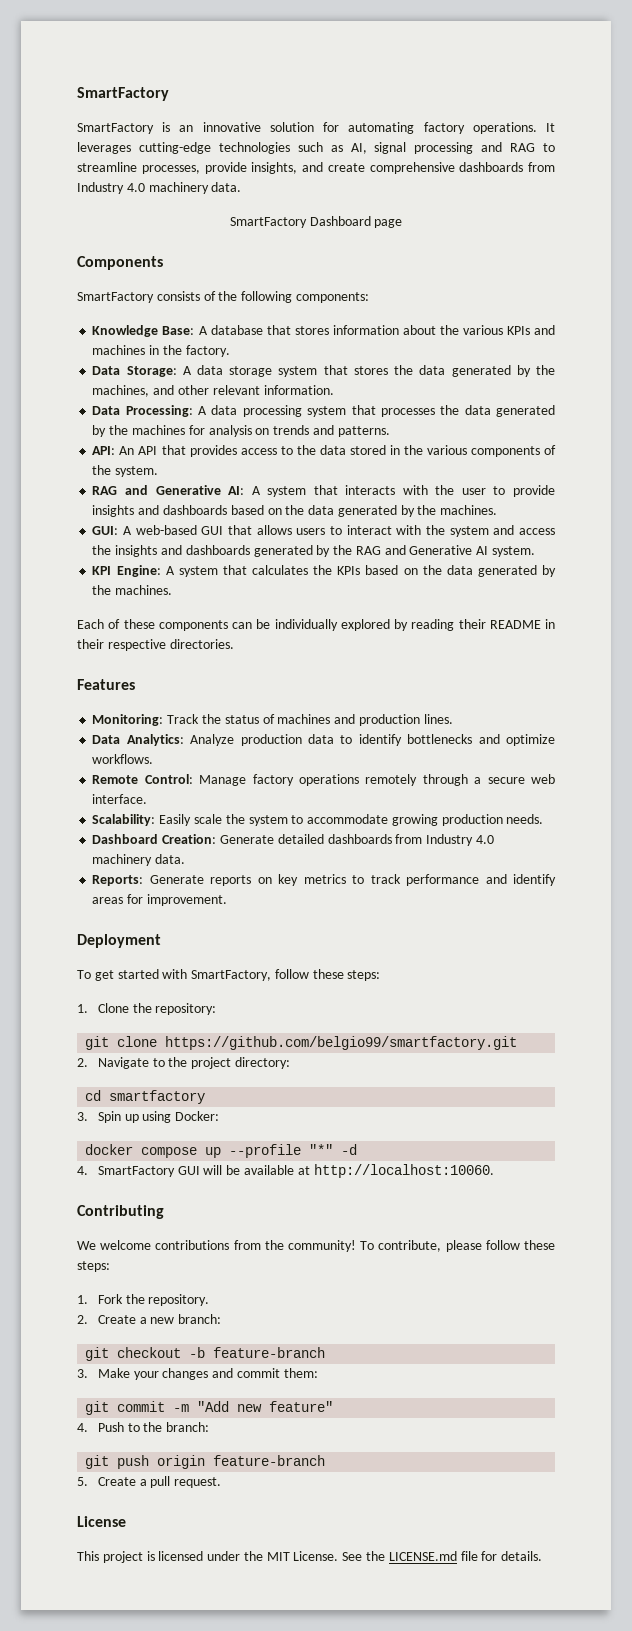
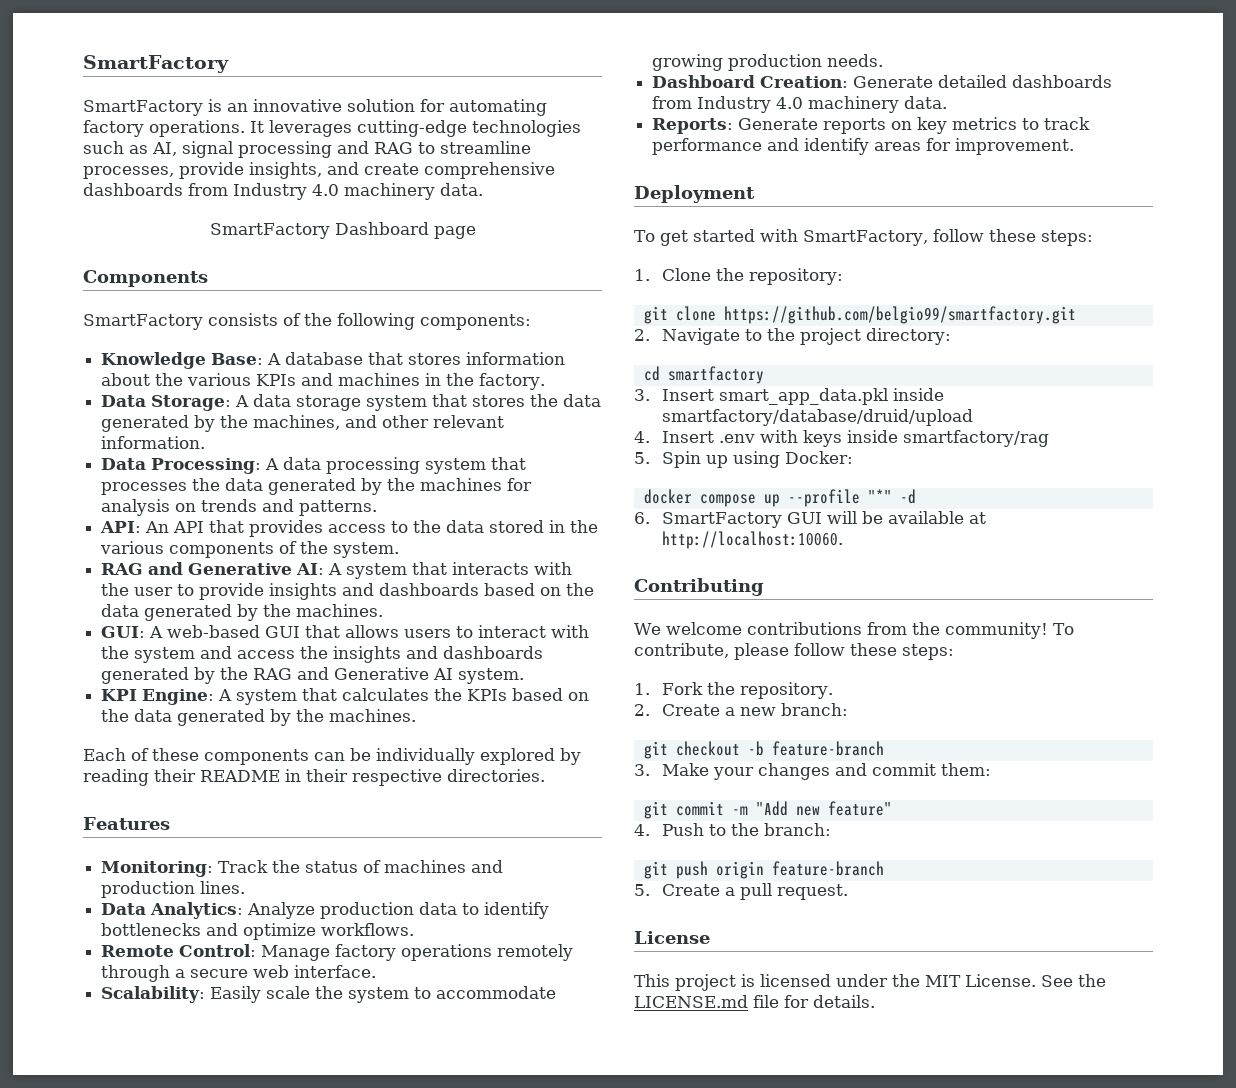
- 3. Spin up using Docker:
+ 3. Insert smart_app_data.pkl inside smartfactory/database/druid/upload
+ 4. Insert .env with keys inside smartfactory/rag
+ 5. Spin up using Docker:
- 4. SmartFactory GUI will be available at http://localhost:10060.
+ 6. SmartFactory GUI will be available at http://localhost:10060.

